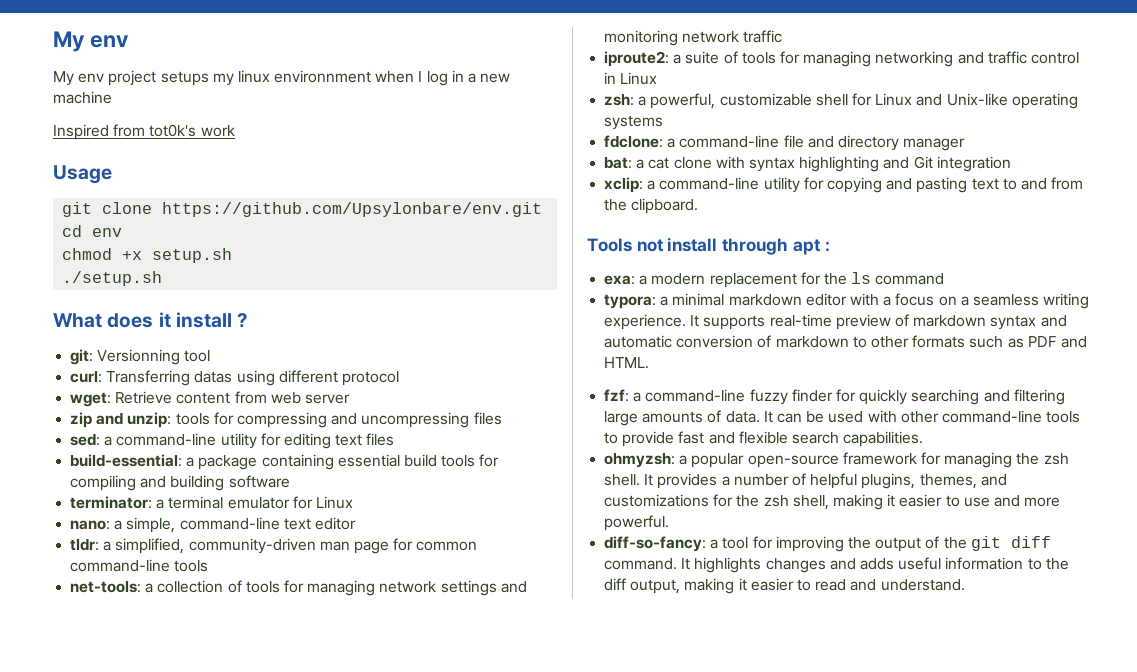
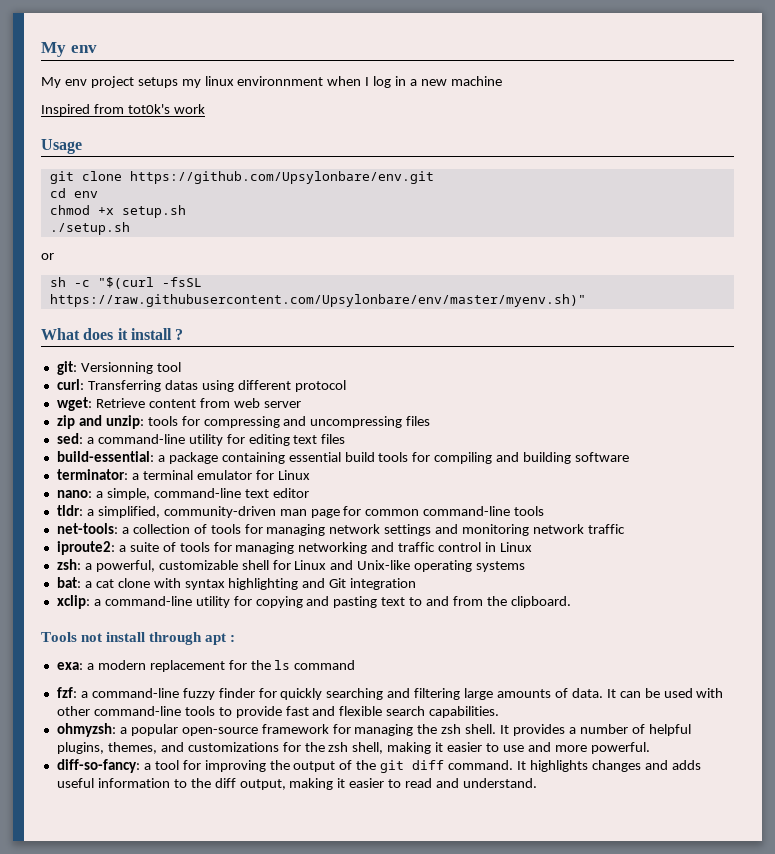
+ or
+ sh -c "$(curl -fsSL https://raw.githubusercontent.com/Upsylonbare/env/master/myenv.sh)"
- fdclone: a command-line file and directory manager
- typora: a minimal markdown editor with a focus on a seamless writing experience. It supports real-time preview of markdown syntax and automatic conversion of markdown to other formats such as PDF and HTML.

